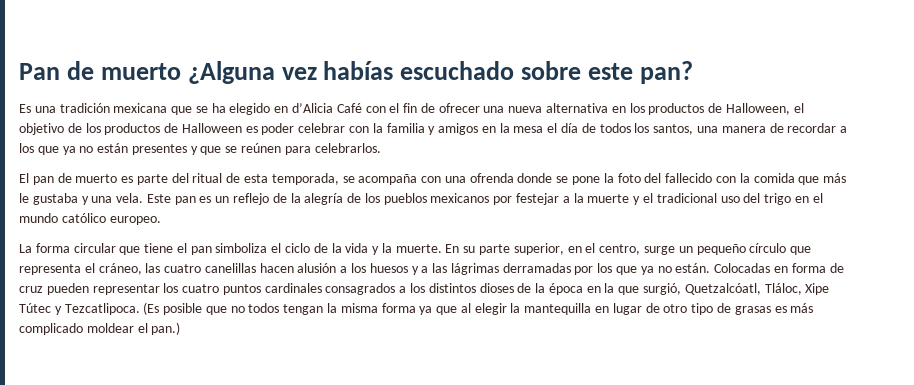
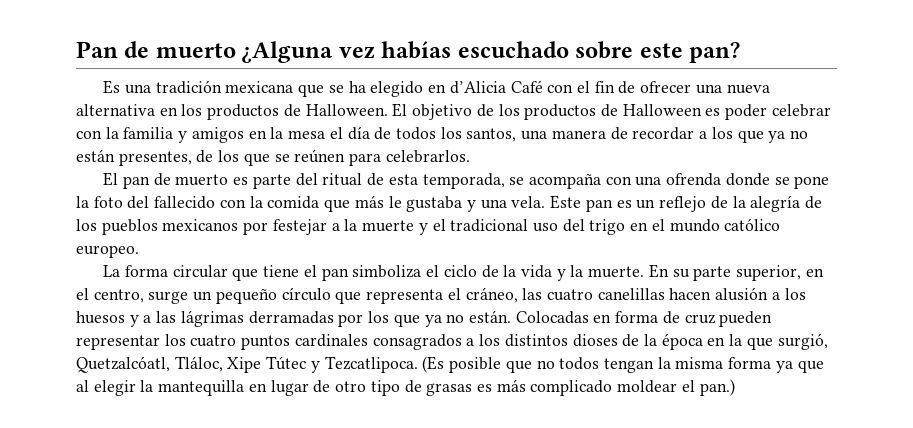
- Es una tradición mexicana que se ha elegido en d’Alicia Café con el fin de ofrecer una nueva alternativa en los productos de Halloween, el objetivo de los productos de Halloween es poder celebrar con la familia y amigos en la mesa el día de todos los santos, una manera de recordar a los que ya no están presentes y que se reúnen para celebrarlos.
+ Es una tradición mexicana que se ha elegido en d’Alicia Café con el fin de ofrecer una nueva alternativa en los productos de Halloween. El objetivo de los productos de Halloween es poder celebrar con la familia y amigos en la mesa el día de todos los santos, una manera de recordar a los que ya no están presentes, de los que se reúnen para celebrarlos.

